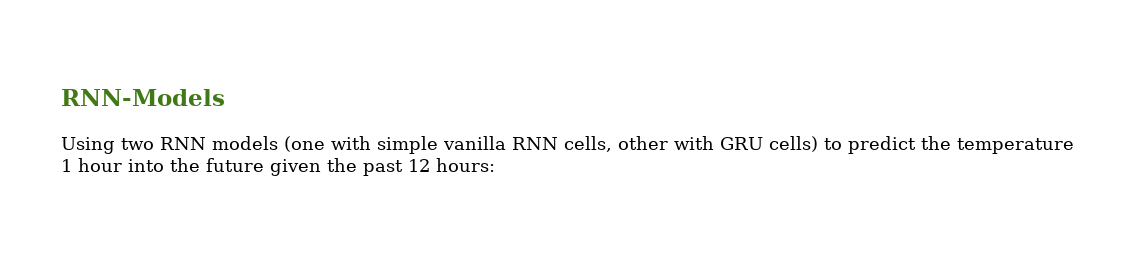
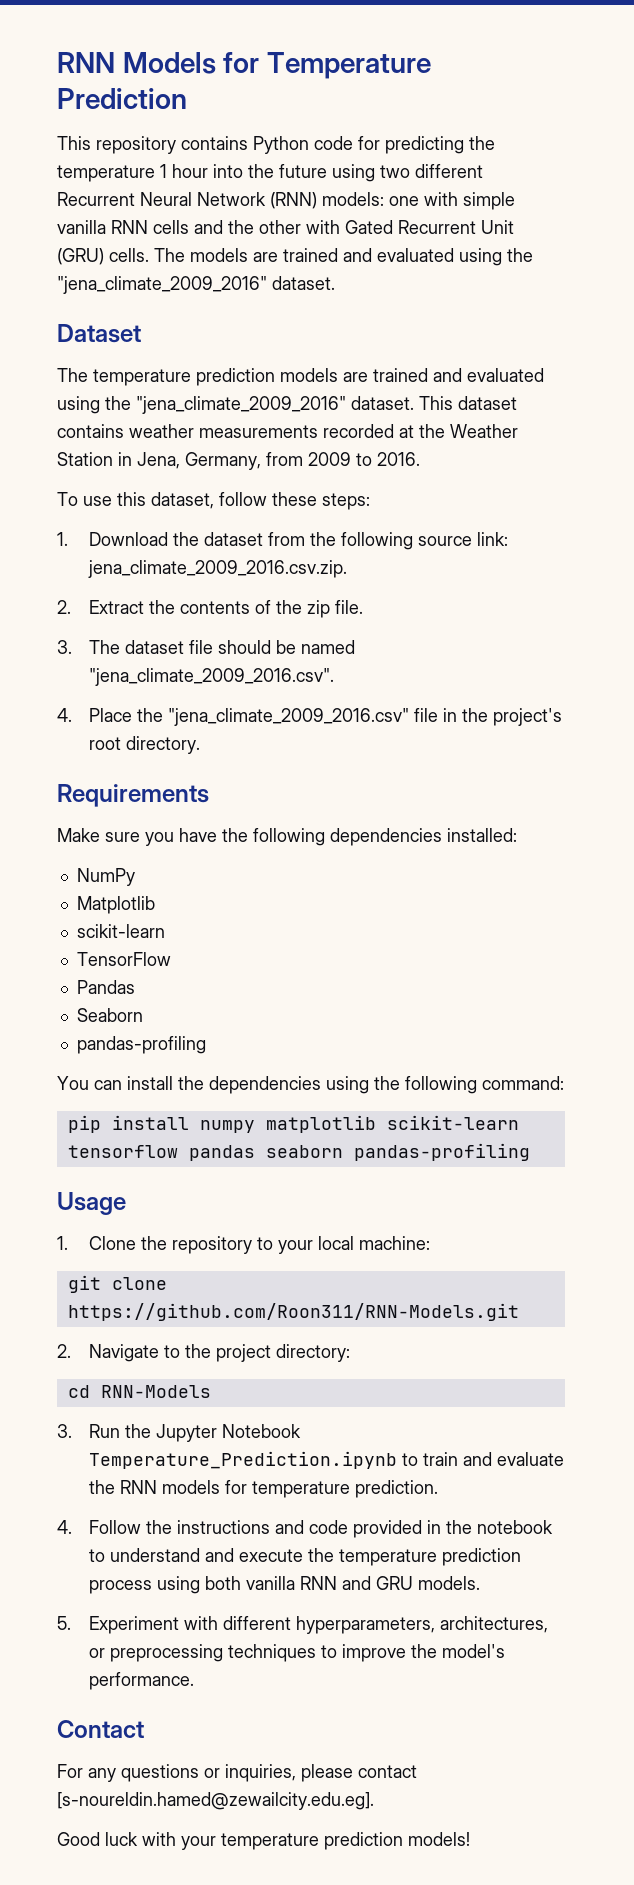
- RNN-Models
- Using two RNN models (one with simple vanilla RNN cells, other with GRU cells) to predict the temperature 1 hour into the future given the past 12 hours:
+ RNN Models for Temperature Prediction
+ This repository contains Python code for predicting the temperature 1 hour into the future using two different Recurrent Neural Network (RNN) models: one with simple vanilla RNN cells and the other with Gated Recurrent Unit (GRU) cells. The models are trained and evaluated using the "jena_climate_2009_2016" dataset.
+ Dataset
+ The temperature prediction models are trained and evaluated using the "jena_climate_2009_2016" dataset. This dataset contains weather measurements recorded at the Weather Station in Jena, Germany, from 2009 to 2016.
+ To use this dataset, follow these steps:
+ 1. Download the dataset from the following source link: jena_climate_2009_2016.csv.zip.
+ 2. Extract the contents of the zip file.
+ 3. The dataset file should be named "jena_climate_2009_2016.csv".
+ 4. Place the "jena_climate_2009_2016.csv" file in the project's root directory.
+ Requirements
+ Make sure you have the following dependencies installed:
+ NumPy
+ Matplotlib
+ scikit-learn
+ TensorFlow
+ Pandas
+ Seaborn
+ pandas-profiling
+ You can install the dependencies using the following command:
+ pip install numpy matplotlib scikit-learn tensorflow pandas seaborn pandas-profiling
+ Usage
+ 1. Clone the repository to your local machine:
+ git clone https://github.com/Roon311/RNN-Models.git
+ 2. Navigate to the project directory:
+ cd RNN-Models
+ 3. Run the Jupyter Notebook Temperature_Prediction.ipynb to train and evaluate the RNN models for temperature prediction.
+ 4. Follow the instructions and code provided in the notebook to understand and execute the temperature prediction process using both vanilla RNN and GRU models.
+ 5. Experiment with different hyperparameters, architectures, or preprocessing techniques to improve the model's performance.
+ Contact
+ For any questions or inquiries, please contact [s-noureldin.hamed@zewailcity.edu.eg].
+ Good luck with your temperature prediction models!

